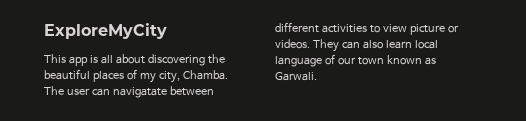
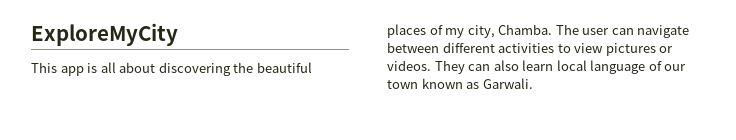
- The user can navigatate between different activities to view picture or videos.
+ The user can navigate between different activities to view pictures or videos.

